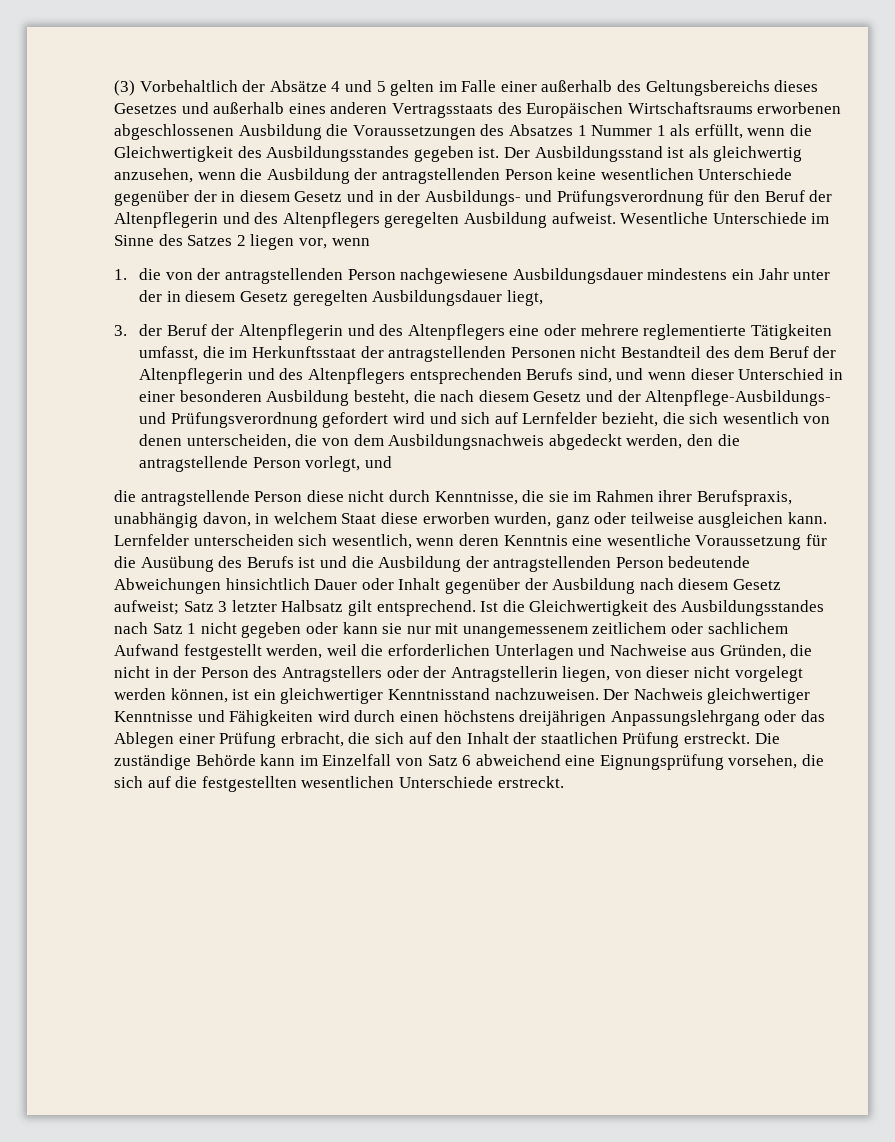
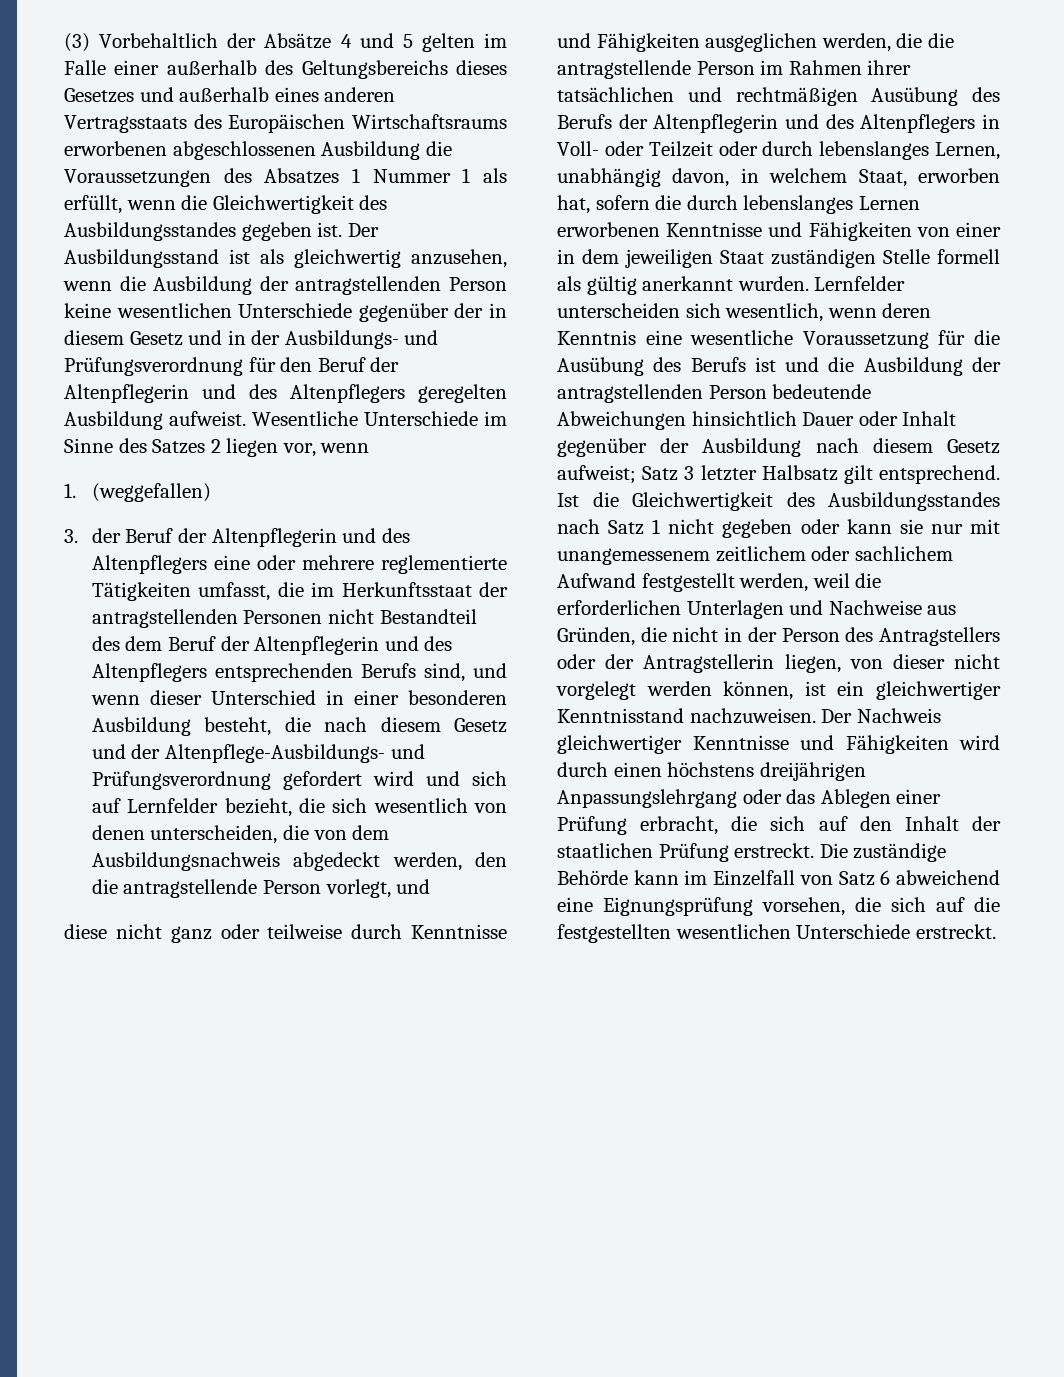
- 1. die von der antragstellenden Person nachgewiesene Ausbildungsdauer mindestens ein Jahr unter der in diesem Gesetz geregelten Ausbildungsdauer liegt,
+ 1. (weggefallen)
- die antragstellende Person diese nicht durch Kenntnisse, die sie im Rahmen ihrer Berufspraxis, unabhängig davon, in welchem Staat diese erworben wurden, ganz oder teilweise ausgleichen kann.
+ diese nicht ganz oder teilweise durch Kenntnisse und Fähigkeiten ausgeglichen werden, die die antragstellende Person im Rahmen ihrer tatsächlichen und rechtmäßigen Ausübung des Berufs der Altenpflegerin und des Altenpflegers in Voll- oder Teilzeit oder durch lebenslanges Lernen, unabhängig davon, in welchem Staat, erworben hat, sofern die durch lebenslanges Lernen erworbenen Kenntnisse und Fähigkeiten von einer in dem jeweiligen Staat zuständigen Stelle formell als gültig anerkannt wurden.

